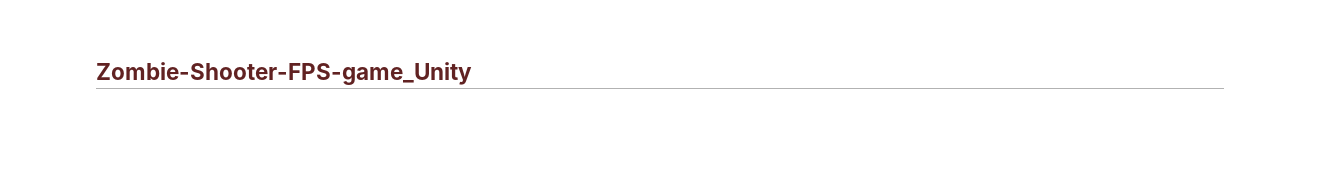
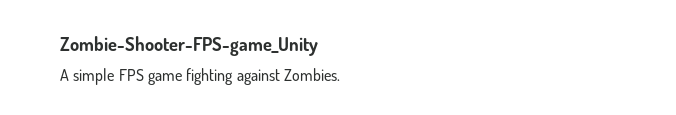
+ A simple FPS game fighting against Zombies.

